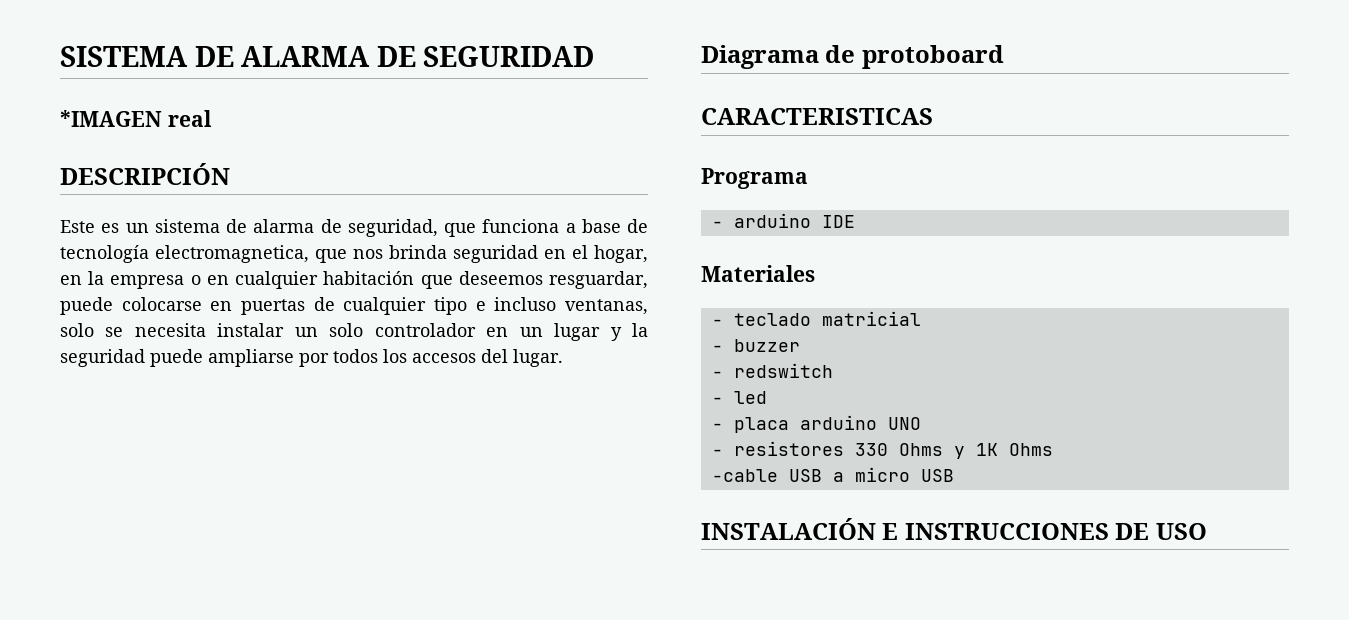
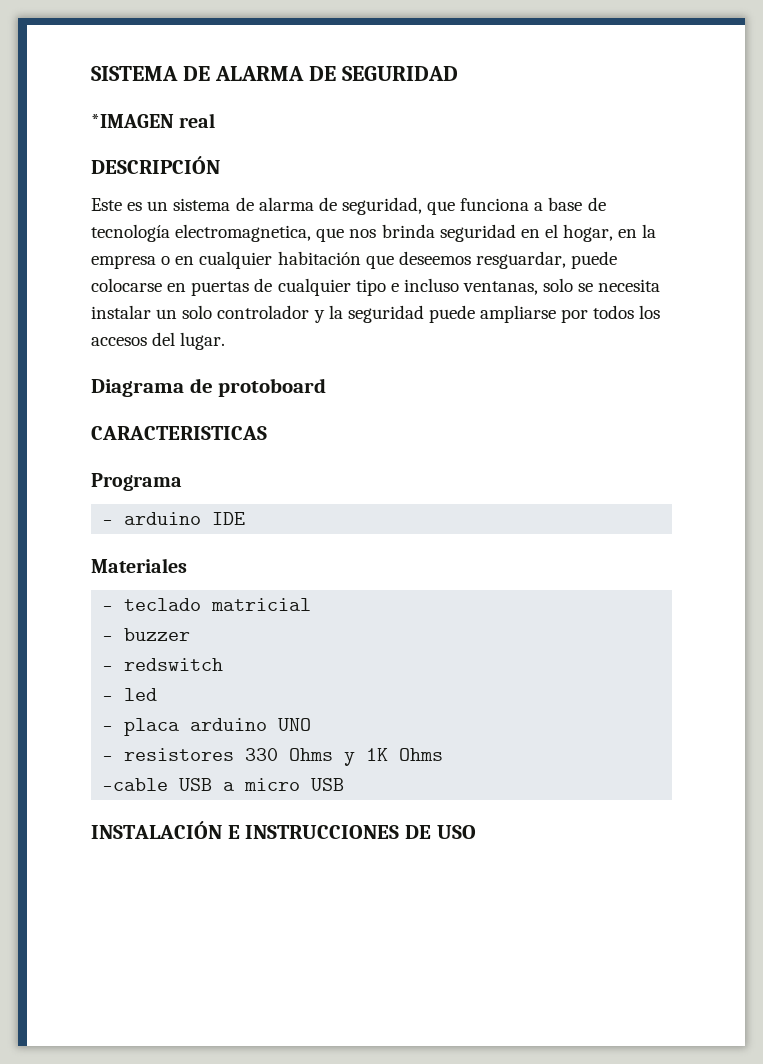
- Este es un sistema de alarma de seguridad, que funciona a base de tecnología electromagnetica, que nos brinda seguridad en el hogar, en la empresa o en cualquier habitación que deseemos resguardar, puede colocarse en puertas de cualquier tipo e incluso ventanas, solo se necesita instalar un solo controlador en un lugar y la seguridad puede ampliarse por todos los accesos del lugar.
+ Este es un sistema de alarma de seguridad, que funciona a base de tecnología electromagnetica, que nos brinda seguridad en el hogar, en la empresa o en cualquier habitación que deseemos resguardar, puede colocarse en puertas de cualquier tipo e incluso ventanas, solo se necesita instalar un solo controlador y la seguridad puede ampliarse por todos los accesos del lugar.

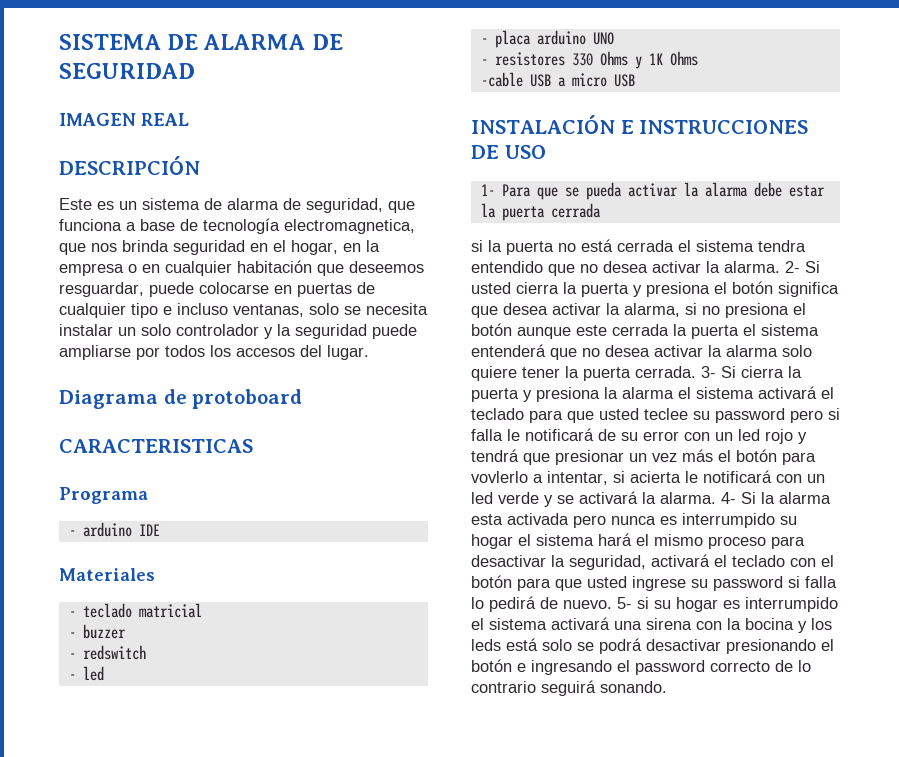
- *IMAGEN real
+ IMAGEN REAL
+ 1- Para que se pueda activar la alarma debe estar la puerta cerrada
+ si la puerta no está cerrada el sistema tendra entendido que no desea activar la alarma. 2- Si usted cierra la puerta y presiona el botón significa que desea activar la alarma, si no presiona el botón aunque este cerrada la puerta el sistema entenderá que no desea activar la alarma solo quiere tener la puerta cerrada. 3- Si cierra la puerta y presiona la alarma el sistema activará el teclado para que usted teclee su password pero si falla le notificará de su error con un led rojo y tendrá que presionar un vez más el botón para vovlerlo a intentar, si acierta le notificará con un led verde y se activará la alarma. 4- Si la alarma esta activada pero nunca es interrumpido su hogar el sistema hará el mismo proceso para desactivar la seguridad, activará el teclado con el botón para que usted ingrese su password si falla lo pedirá de nuevo. 5- si su hogar es interrumpido el sistema activará una sirena con la bocina y los leds está solo se podrá desactivar presionando el botón e ingresando el password correcto de lo contrario seguirá sonando.

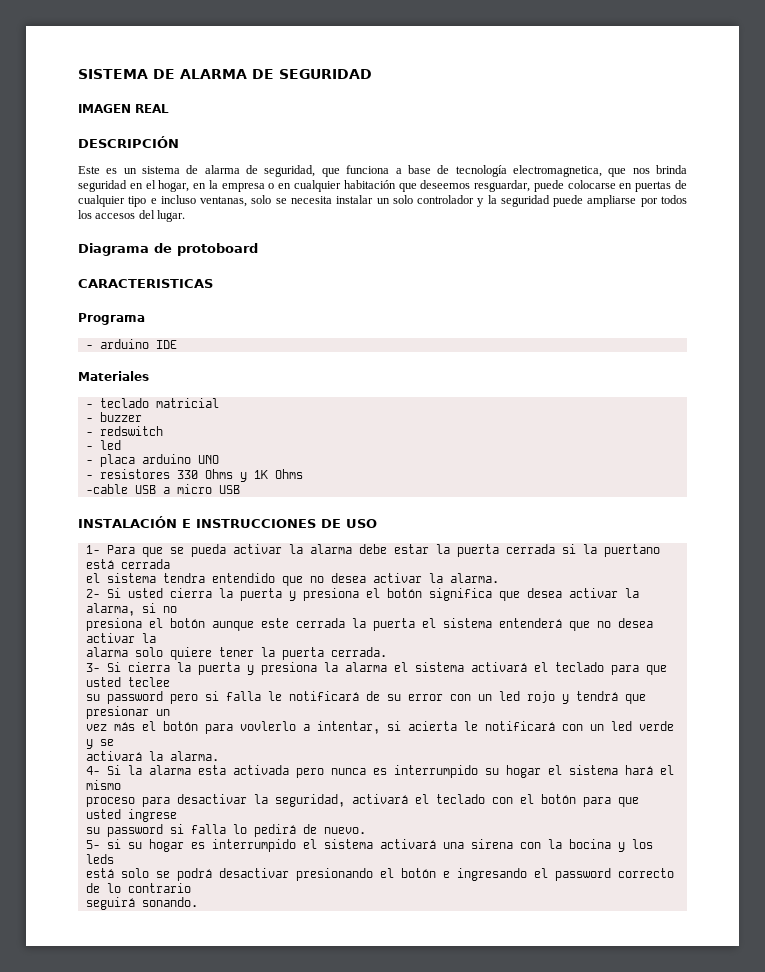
- 1- Para que se pueda activar la alarma debe estar la puerta cerrada
- si la puerta no está cerrada el sistema tendra entendido que no desea activar la alarma. 2- Si usted cierra la puerta y presiona el botón significa que desea activar la alarma, si no presiona el botón aunque este cerrada la puerta el sistema entenderá que no desea activar la alarma solo quiere tener la puerta cerrada. 3- Si cierra la puerta y presiona la alarma el sistema activará el teclado para que usted teclee su password pero si falla le notificará de su error con un led rojo y tendrá que presionar un vez más el botón para vovlerlo a intentar, si acierta le notificará con un led verde y se activará la alarma. 4- Si la alarma esta activada pero nunca es interrumpido su hogar el sistema hará el mismo proceso para desactivar la seguridad, activará el teclado con el botón para que usted ingrese su password si falla lo pedirá de nuevo. 5- si su hogar es interrumpido el sistema activará una sirena con la bocina y los leds está solo se podrá desactivar presionando el botón e ingresando el password correcto de lo contrario seguirá sonando.
+ 1- Para que se pueda activar la alarma debe estar la puerta cerrada si la puertano está cerrada
+ el sistema tendra entendido que no desea activar la alarma.
+ 2- Si usted cierra la puerta y presiona el botón significa que desea activar la alarma, si no
+ presiona el botón aunque este cerrada la puerta el sistema entenderá que no desea activar la
+ alarma solo quiere tener la puerta cerrada.
+ 3- Si cierra la puerta y presiona la alarma el sistema activará el teclado para que usted teclee
+ su password pero si falla le notificará de su error con un led rojo y tendrá que presionar un
+ vez más el botón para vovlerlo a intentar, si acierta le notificará con un led verde y se
+ activará la alarma.
+ 4- Si la alarma esta activada pero nunca es interrumpido su hogar el sistema hará el mismo
+ proceso para desactivar la seguridad, activará el teclado con el botón para que usted ingrese
+ su password si falla lo pedirá de nuevo.
+ 5- si su hogar es interrumpido el sistema activará una sirena con la bocina y los leds
+ está solo se podrá desactivar presionando el botón e ingresando el password correcto de lo contrario
+ seguirá sonando.

